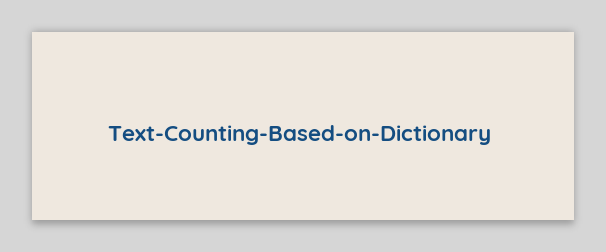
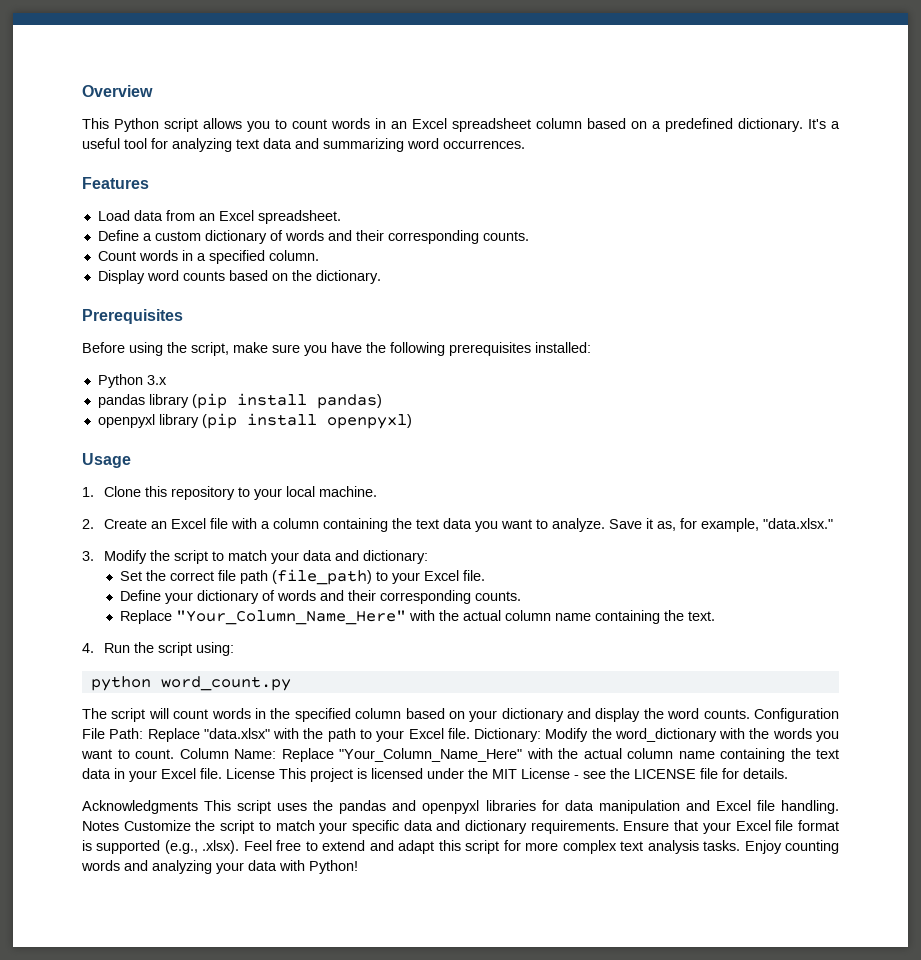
- Text-Counting-Based-on-Dictionary
+ Overview
+ This Python script allows you to count words in an Excel spreadsheet column based on a predefined dictionary. It's a useful tool for analyzing text data and summarizing word occurrences.
+ Features
+ Load data from an Excel spreadsheet.
+ Define a custom dictionary of words and their corresponding counts.
+ Count words in a specified column.
+ Display word counts based on the dictionary.
+ Prerequisites
+ Before using the script, make sure you have the following prerequisites installed:
+ Python 3.x
+ pandas library (pip install pandas)
+ openpyxl library (pip install openpyxl)
+ Usage
+ 1. Clone this repository to your local machine.
+ 2. Create an Excel file with a column containing the text data you want to analyze. Save it as, for example, "data.xlsx."
+ 3. Modify the script to match your data and dictionary:
+ Set the correct file path (file_path) to your Excel file.
+ Define your dictionary of words and their corresponding counts.
+ Replace "Your_Column_Name_Here" with the actual column name containing the text.
+ 4. Run the script using:
+ python word_count.py
+ The script will count words in the specified column based on your dictionary and display the word counts. Configuration File Path: Replace "data.xlsx" with the path to your Excel file. Dictionary: Modify the word_dictionary with the words you want to count. Column Name: Replace "Your_Column_Name_Here" with the actual column name containing the text data in your Excel file. License This project is licensed under the MIT License - see the LICENSE file for details.
+ Acknowledgments This script uses the pandas and openpyxl libraries for data manipulation and Excel file handling. Notes Customize the script to match your specific data and dictionary requirements. Ensure that your Excel file format is supported (e.g., .xlsx). Feel free to extend and adapt this script for more complex text analysis tasks. Enjoy counting words and analyzing your data with Python!

